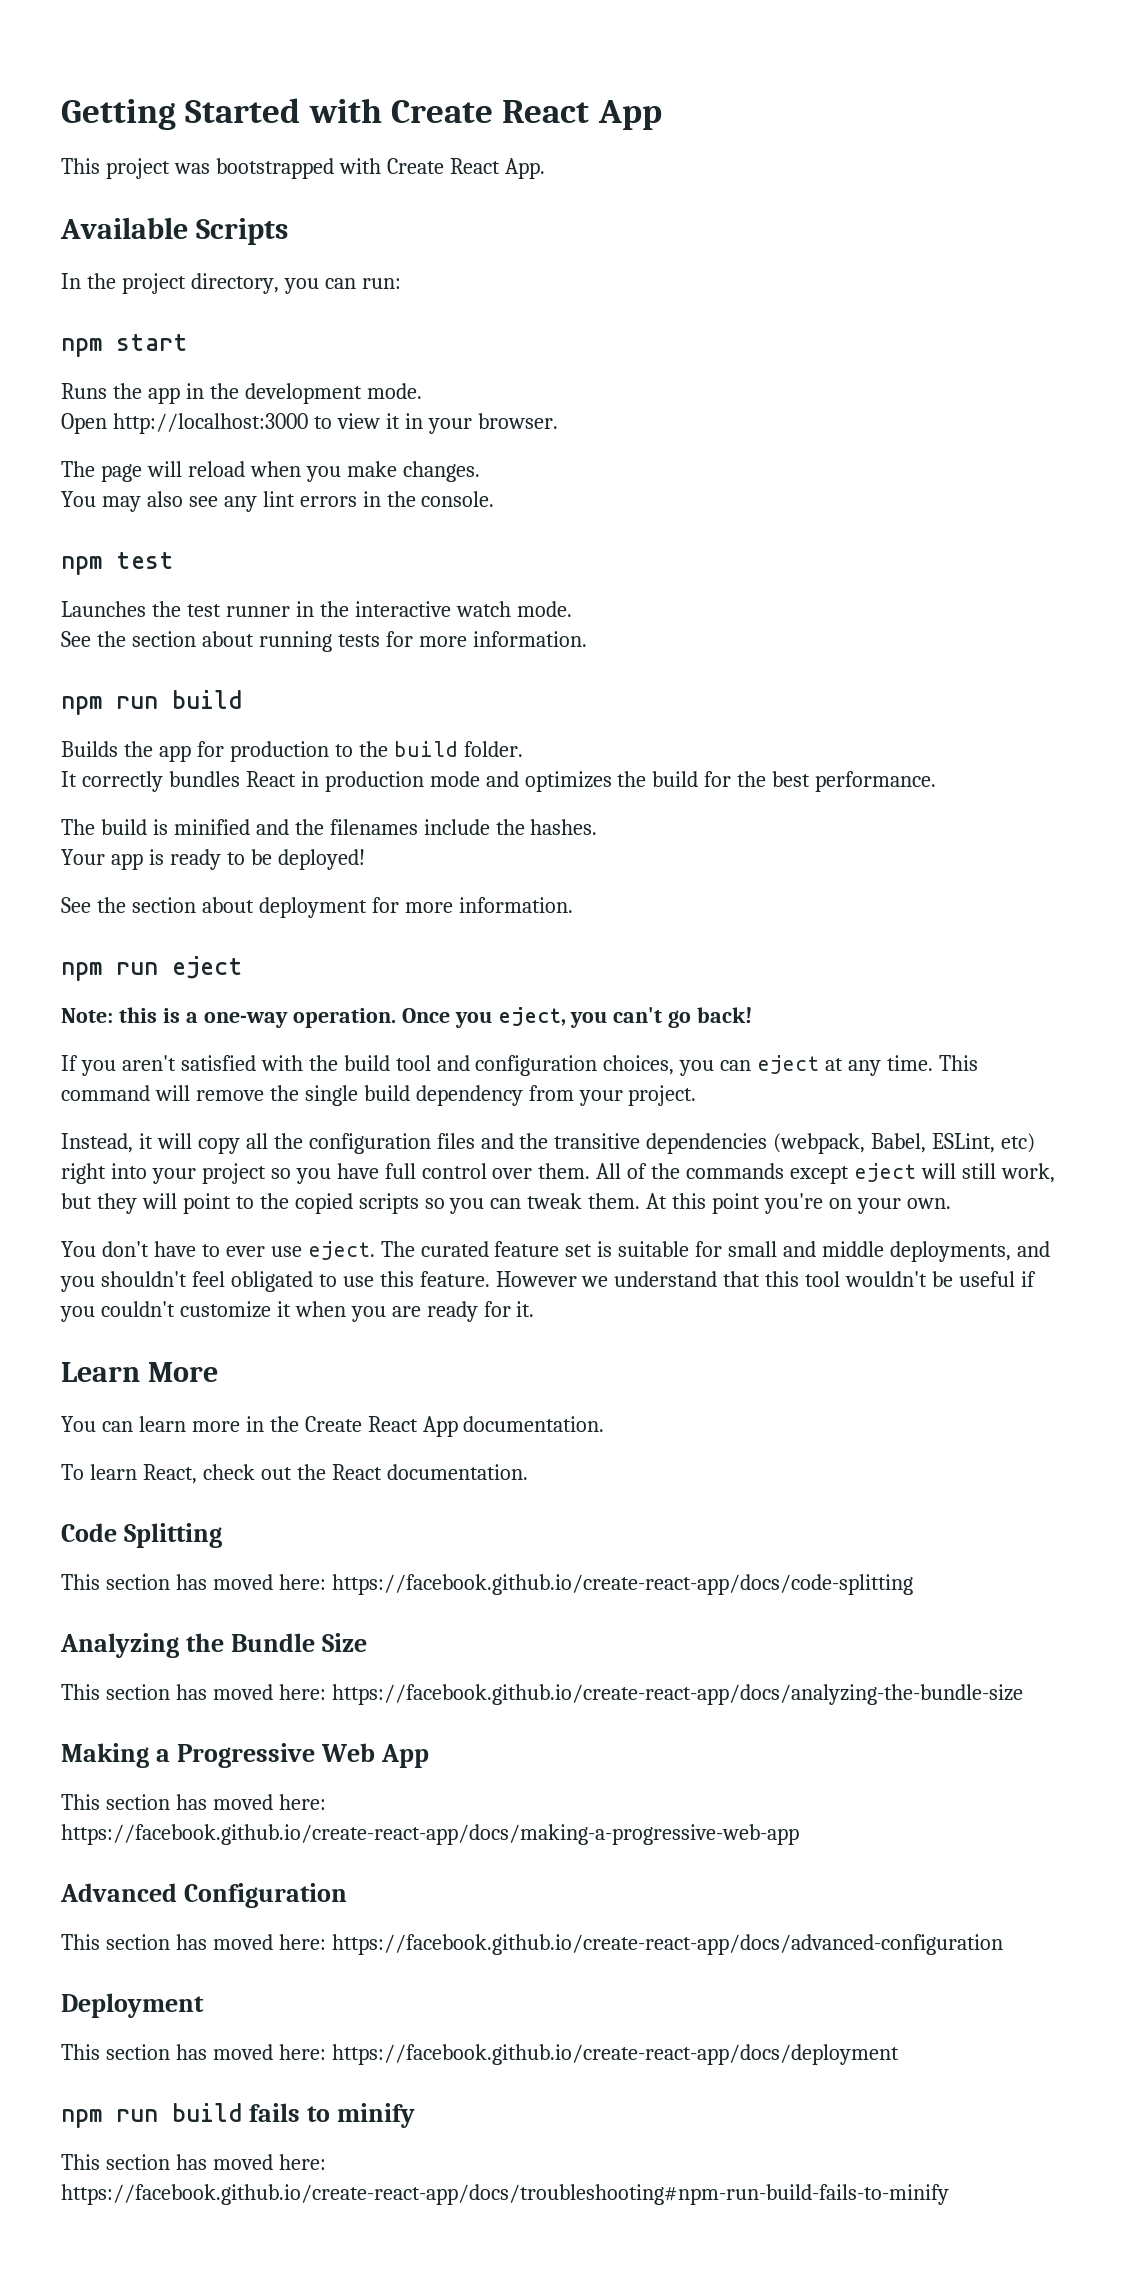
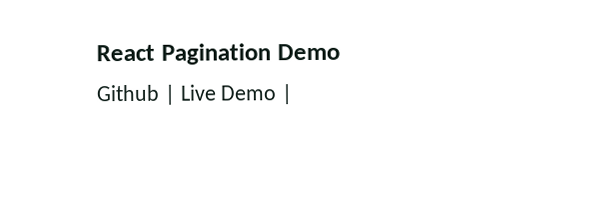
- Getting Started with Create React App
- This project was bootstrapped with Create React App.
- Available Scripts
- In the project directory, you can run:
- npm start
- Runs the app in the development mode.
- Open http://localhost:3000 to view it in your browser.
- The page will reload when you make changes.
- You may also see any lint errors in the console.
- npm test
- Launches the test runner in the interactive watch mode.
- See the section about running tests for more information.
- npm run build
- Builds the app for production to the build folder.
- It correctly bundles React in production mode and optimizes the build for the best performance.
- The build is minified and the filenames include the hashes.
- Your app is ready to be deployed!
- See the section about deployment for more information.
- npm run eject
- Note: this is a one-way operation. Once you eject, you can't go back!
- If you aren't satisfied with the build tool and configuration choices, you can eject at any time. This command will remove the single build dependency from your project.
- Instead, it will copy all the configuration files and the transitive dependencies (webpack, Babel, ESLint, etc) right into your project so you have full control over them. All of the commands except eject will still work, but they will point to the copied scripts so you can tweak them. At this point you're on your own.
- You don't have to ever use eject. The curated feature set is suitable for small and middle deployments, and you shouldn't feel obligated to use this feature. However we understand that this tool wouldn't be useful if you couldn't customize it when you are ready for it.
- Learn More
- You can learn more in the Create React App documentation.
- To learn React, check out the React documentation.
- Code Splitting
- This section has moved here: https://facebook.github.io/create-react-app/docs/code-splitting
- Analyzing the Bundle Size
- This section has moved here: https://facebook.github.io/create-react-app/docs/analyzing-the-bundle-size
- Making a Progressive Web App
- This section has moved here: https://facebook.github.io/create-react-app/docs/making-a-progressive-web-app
- Advanced Configuration
- This section has moved here: https://facebook.github.io/create-react-app/docs/advanced-configuration
- Deployment
- This section has moved here: https://facebook.github.io/create-react-app/docs/deployment
- npm run build fails to minify
- This section has moved here: https://facebook.github.io/create-react-app/docs/troubleshooting#npm-run-build-fails-to-minify
+ React Pagination Demo
+ Github | Live Demo |

